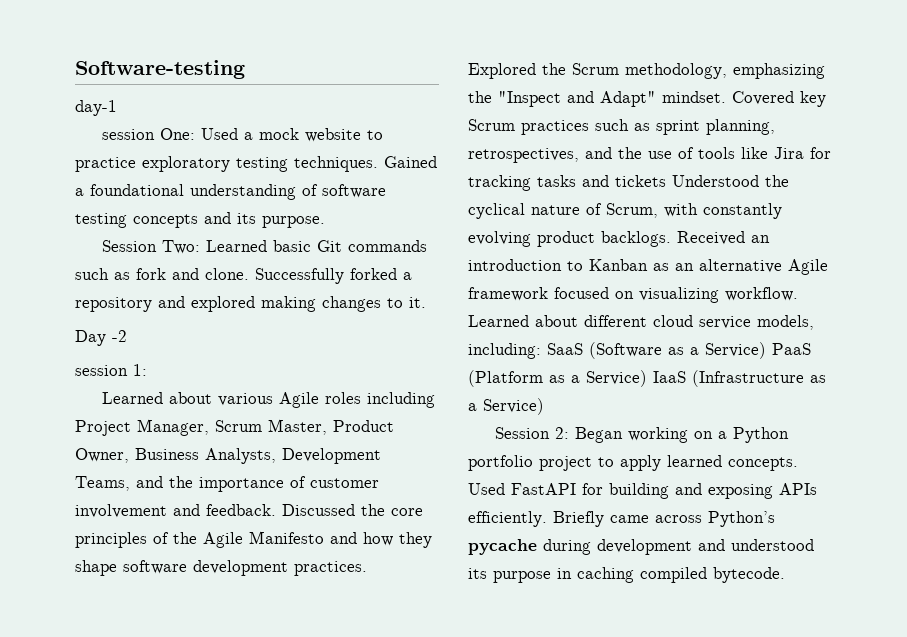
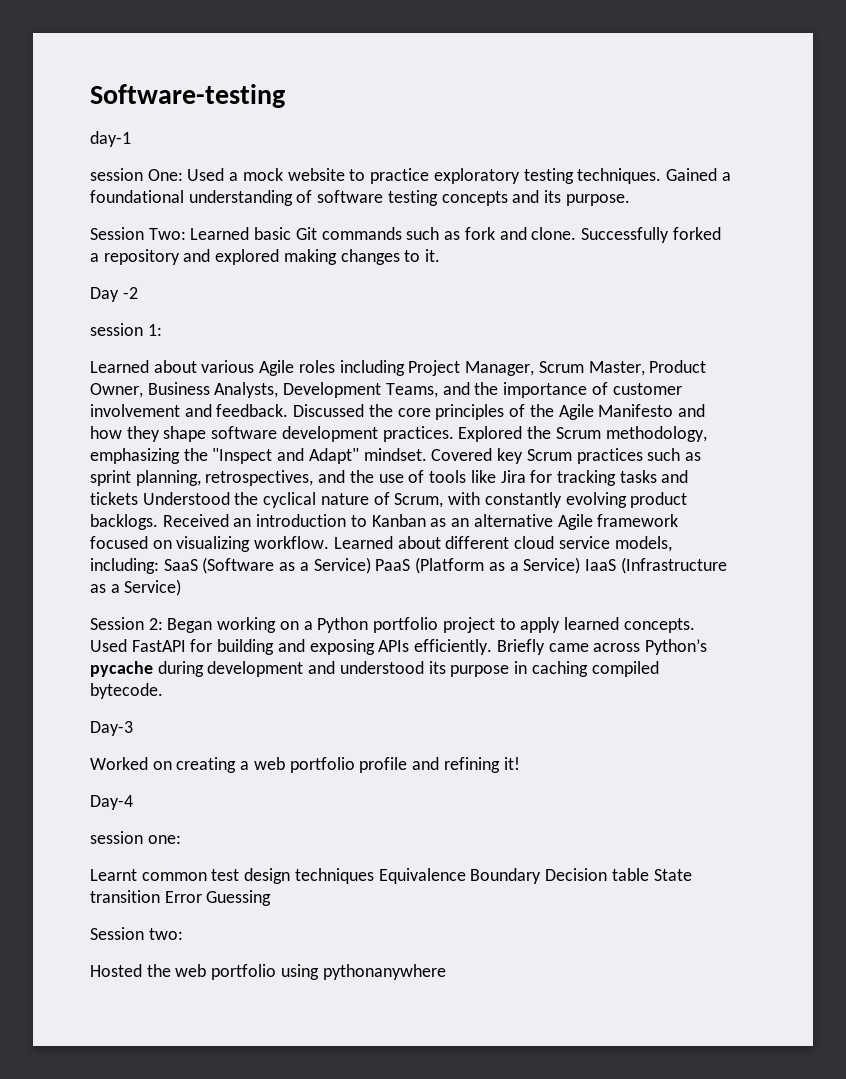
+ Day-3
+ Worked on creating a web portfolio profile and refining it!
+ Day-4
+ session one:
+ Learnt common test design techniques Equivalence Boundary Decision table State transition Error Guessing
+ Session two:
+ Hosted the web portfolio using pythonanywhere

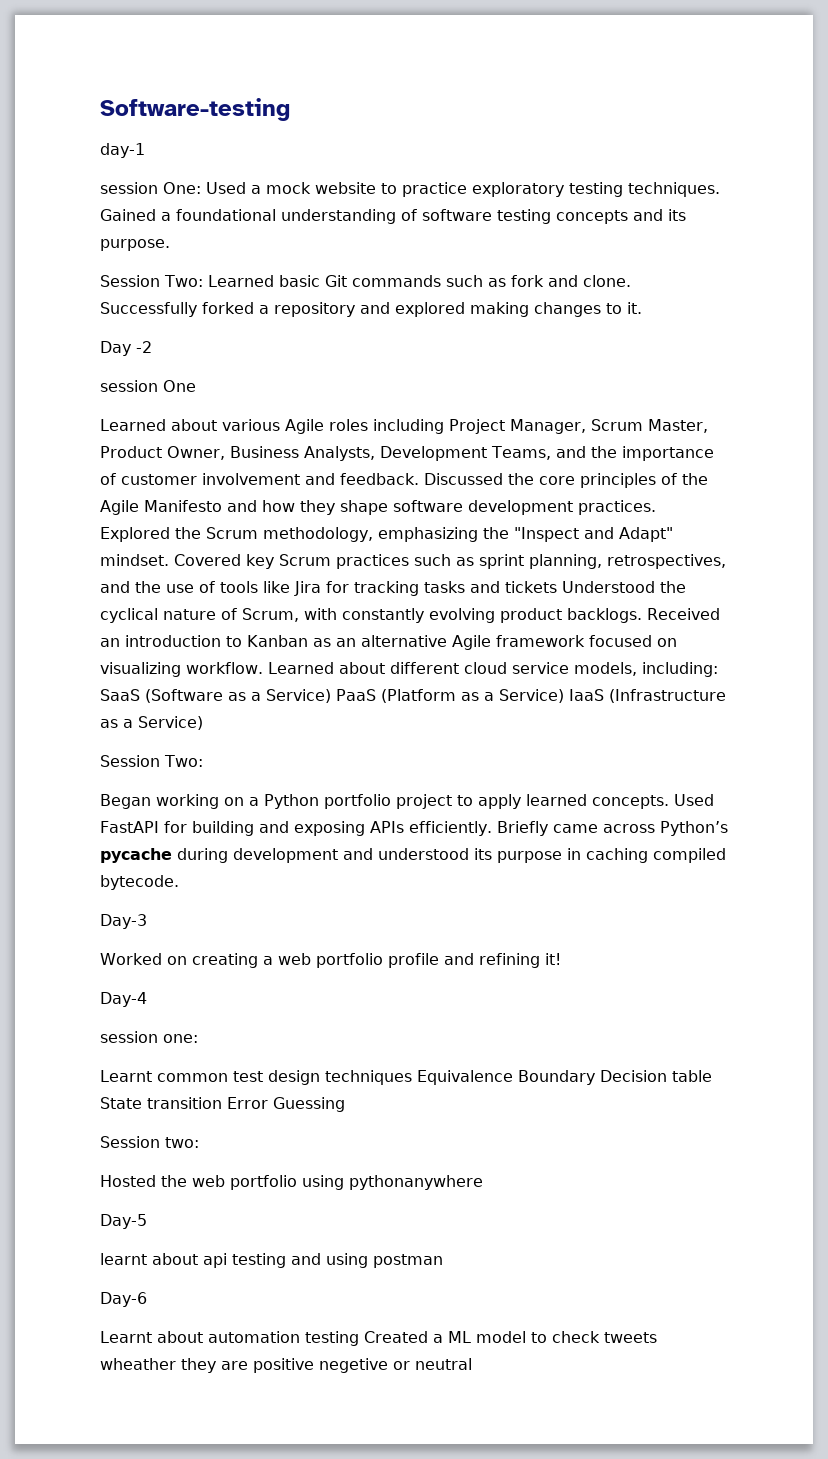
- session 1:
+ session One
  Learned about different cloud service models, including: SaaS (Software as a Service) PaaS (Platform as a Service) IaaS (Infrastructure as a Service)
- Session 2: Began working on a Python portfolio project to apply learned concepts.
+ Session Two:
+ Began working on a Python portfolio project to apply learned concepts.
+ Day-5
+ learnt about api testing and using postman
+ Day-6
+ Learnt about automation testing Created a ML model to check tweets wheather they are positive negetive or neutral

